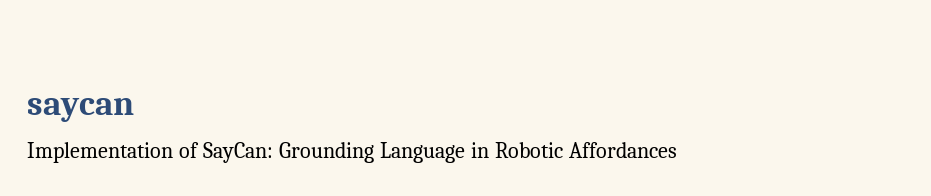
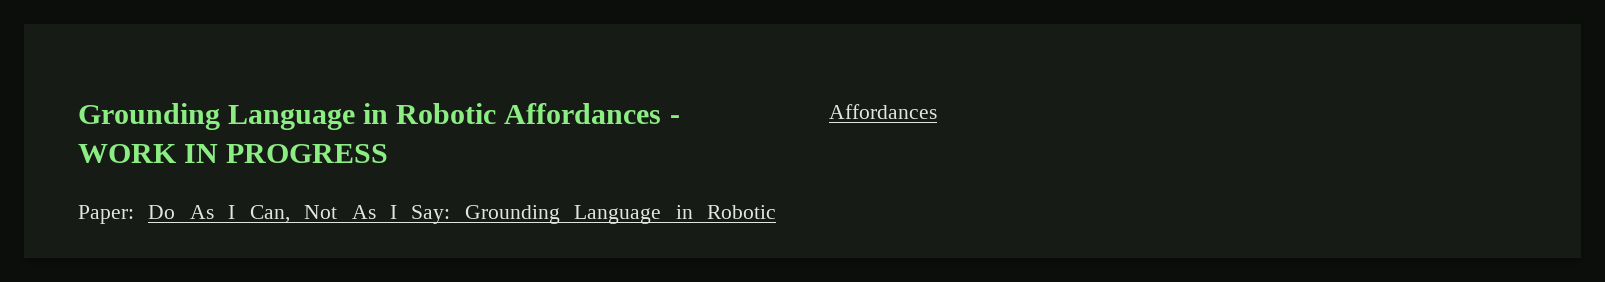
- saycan
- Implementation of SayCan: Grounding Language in Robotic Affordances
+ Grounding Language in Robotic Affordances - WORK IN PROGRESS
+ Paper: Do As I Can, Not As I Say: Grounding Language in Robotic Affordances

